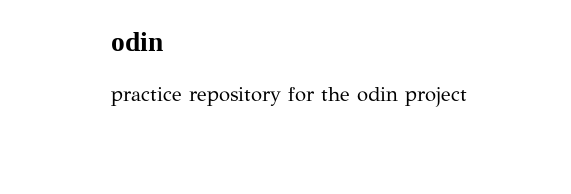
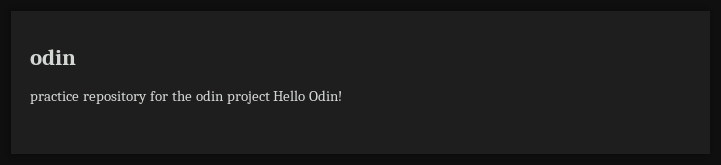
- practice repository for the odin project
+ practice repository for the odin project Hello Odin!

